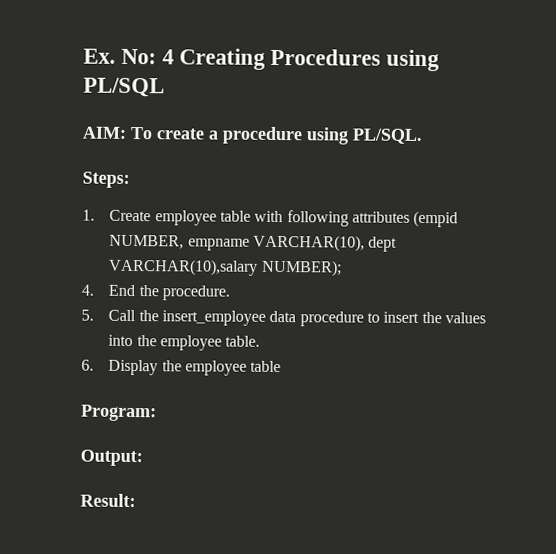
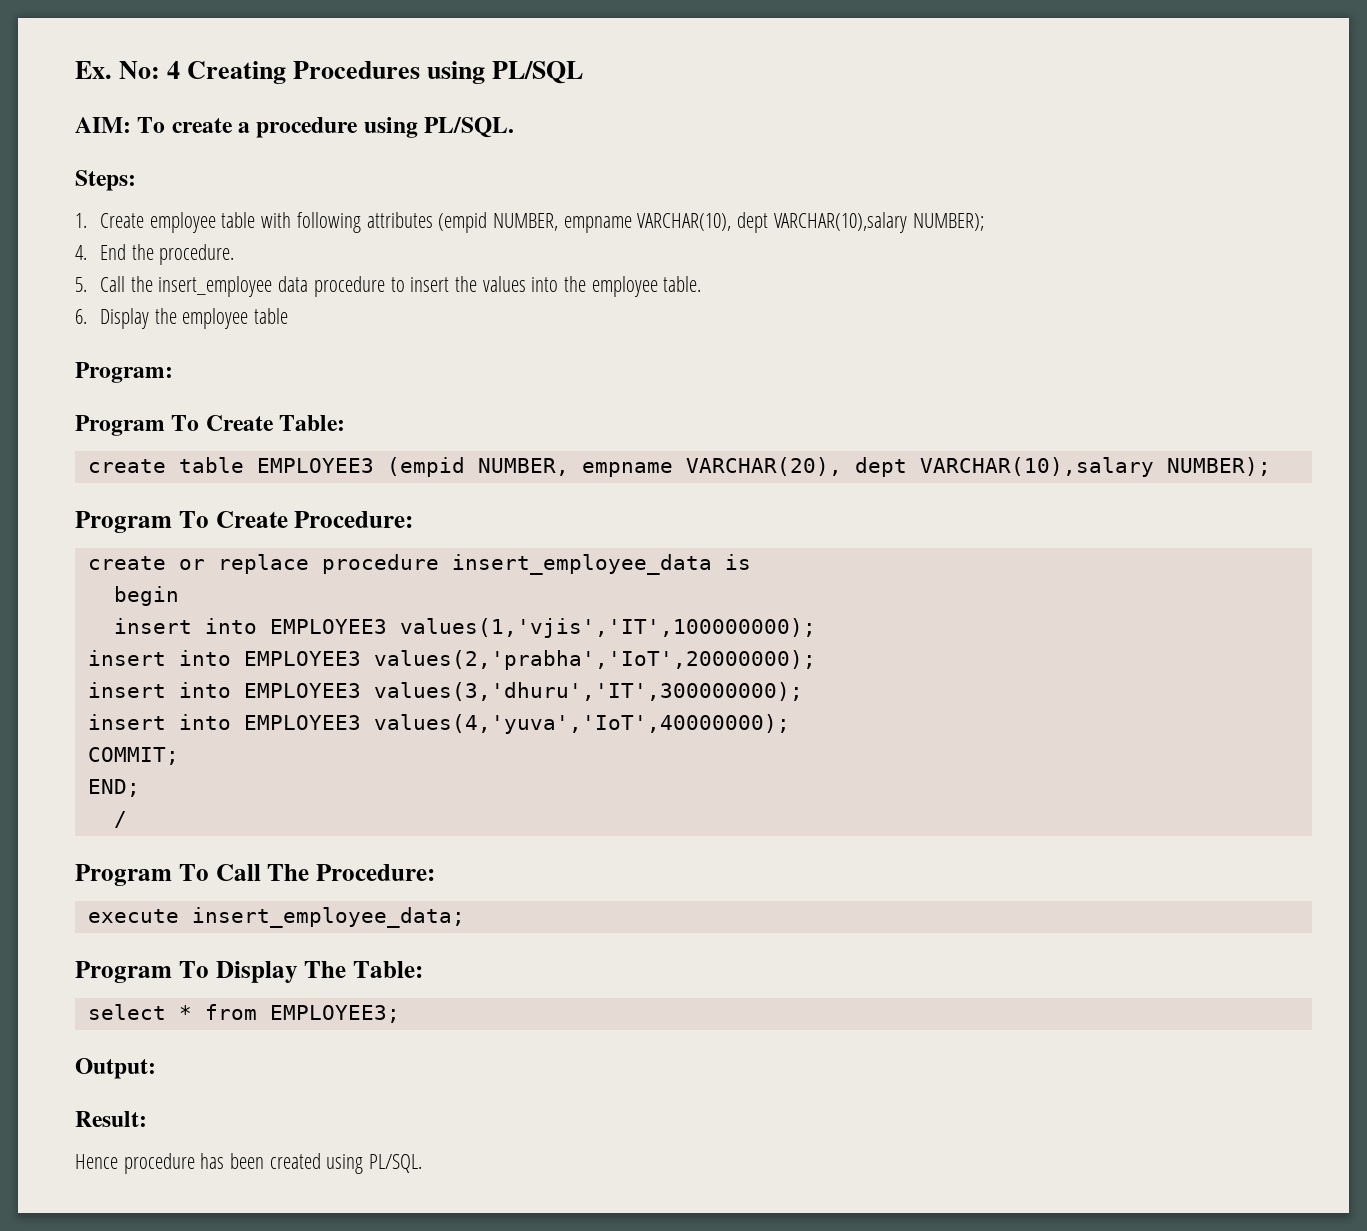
+ Program To Create Table:
+ create table EMPLOYEE3 (empid NUMBER, empname VARCHAR(20), dept VARCHAR(10),salary NUMBER);
+ Program To Create Procedure:
+ create or replace procedure insert_employee_data is
+ begin
+ insert into EMPLOYEE3 values(1,'vjis','IT',100000000);
+ insert into EMPLOYEE3 values(2,'prabha','IoT',20000000);
+ insert into EMPLOYEE3 values(3,'dhuru','IT',300000000);
+ insert into EMPLOYEE3 values(4,'yuva','IoT',40000000);
+ COMMIT;
+ END;
+ /
+ Program To Call The Procedure:
+ execute insert_employee_data;
+ Program To Display The Table:
+ select * from EMPLOYEE3;
  Output:
  Result:
+ Hence procedure has been created using PL/SQL.

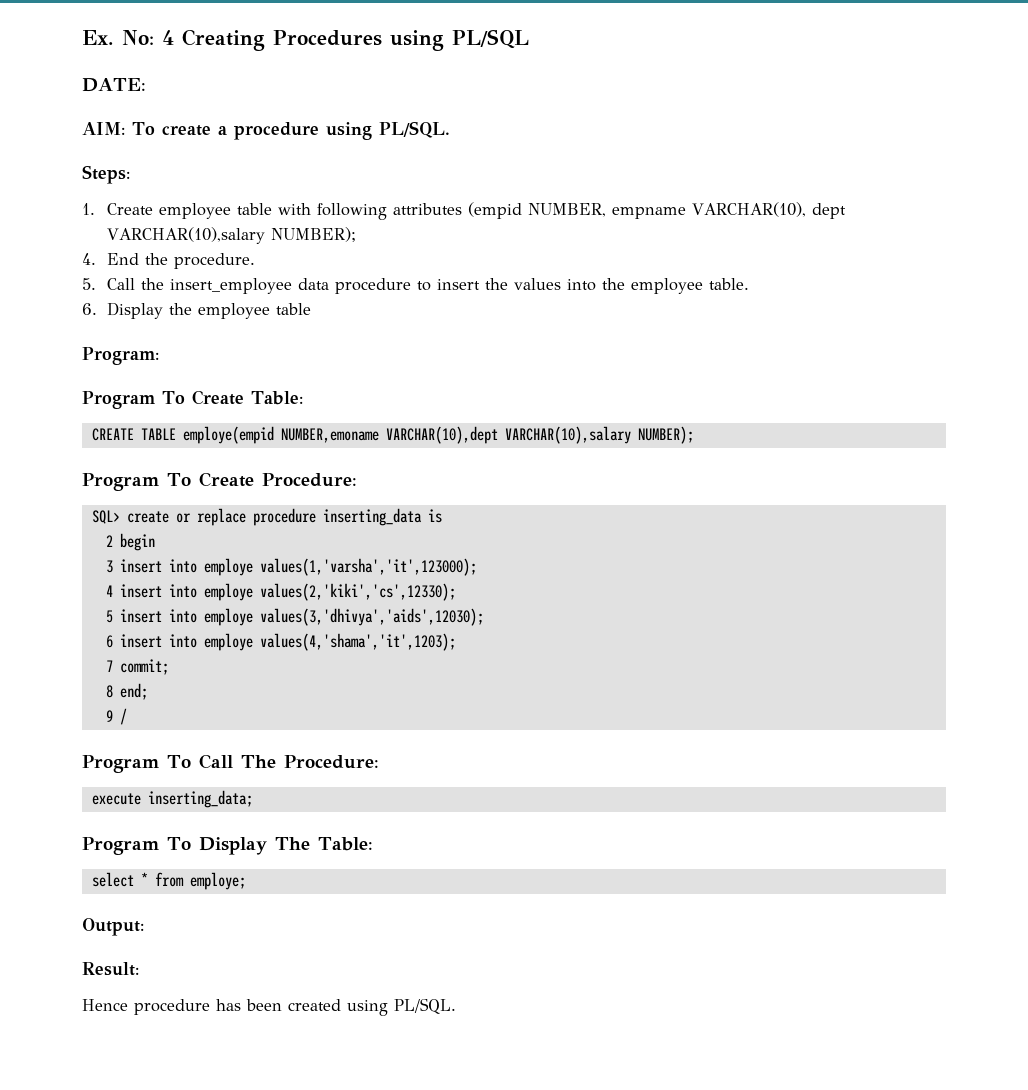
+ DATE:
- create table EMPLOYEE3 (empid NUMBER, empname VARCHAR(20), dept VARCHAR(10),salary NUMBER);
+ CREATE TABLE employe(empid NUMBER,emoname VARCHAR(10),dept VARCHAR(10),salary NUMBER);
- create or replace procedure insert_employee_data is
+ SQL> create or replace procedure inserting_data is
- begin
+ 2 begin
- insert into EMPLOYEE3 values(1,'vjis','IT',100000000);
- insert into EMPLOYEE3 values(2,'prabha','IoT',20000000);
- insert into EMPLOYEE3 values(3,'dhuru','IT',300000000);
- insert into EMPLOYEE3 values(4,'yuva','IoT',40000000);
- COMMIT;
- END;
- /
+ 3 insert into employe values(1,'varsha','it',123000);
+ 4 insert into employe values(2,'kiki','cs',12330);
+ 5 insert into employe values(3,'dhivya','aids',12030);
+ 6 insert into employe values(4,'shama','it',1203);
+ 7 commit;
+ 8 end;
+ 9 /
- execute insert_employee_data;
+ execute inserting_data;
- select * from EMPLOYEE3;
+ select * from employe;

